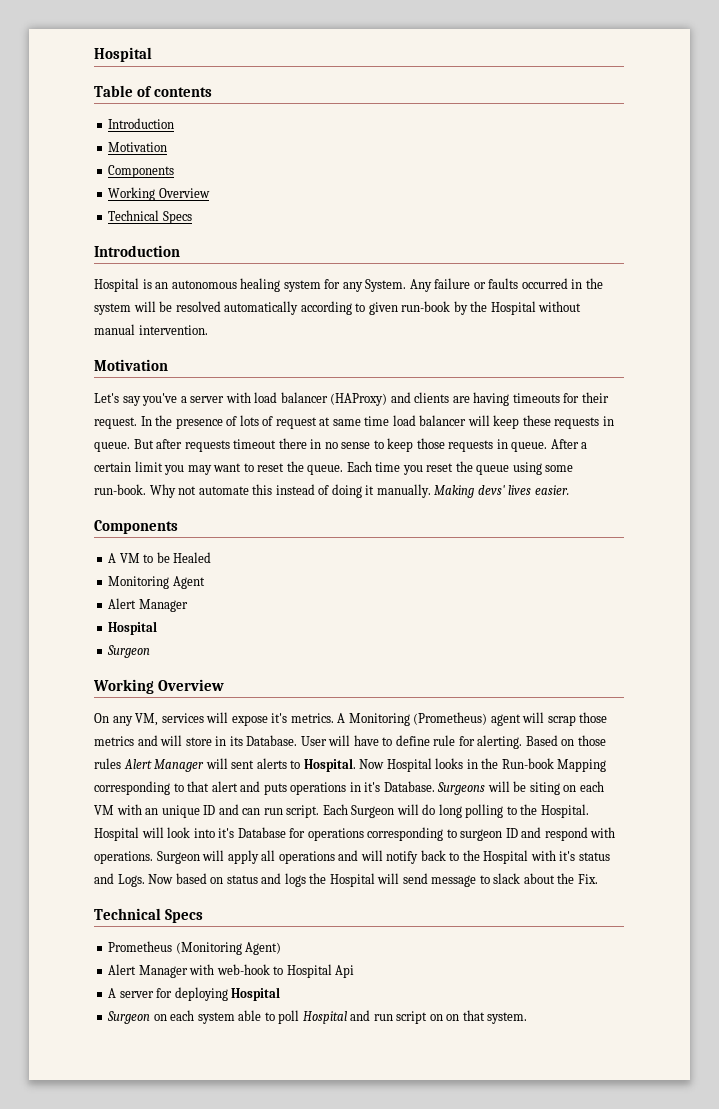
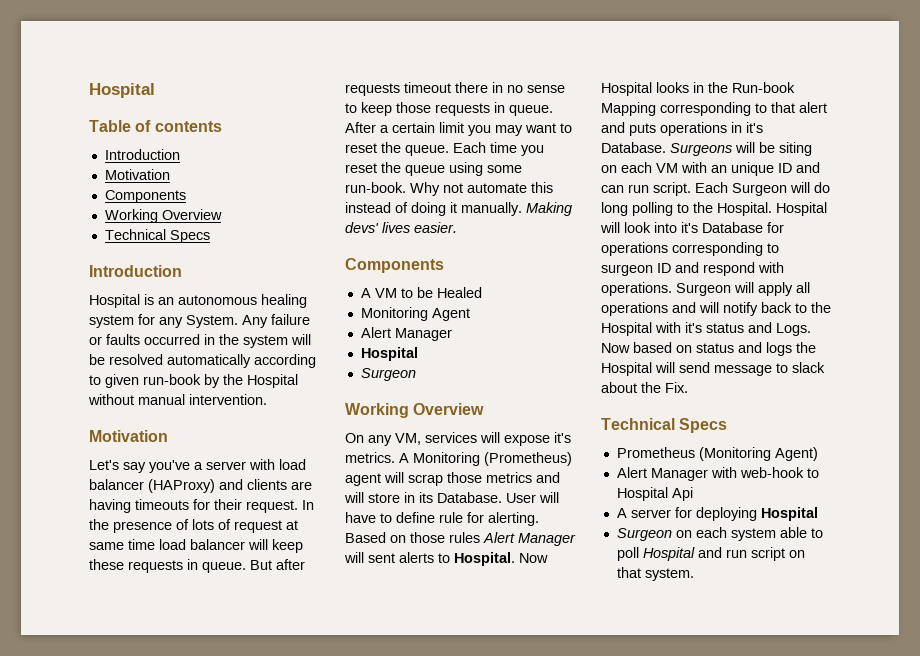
- Surgeon on each system able to poll Hospital and run script on on that system.
+ Surgeon on each system able to poll Hospital and run script on that system.

